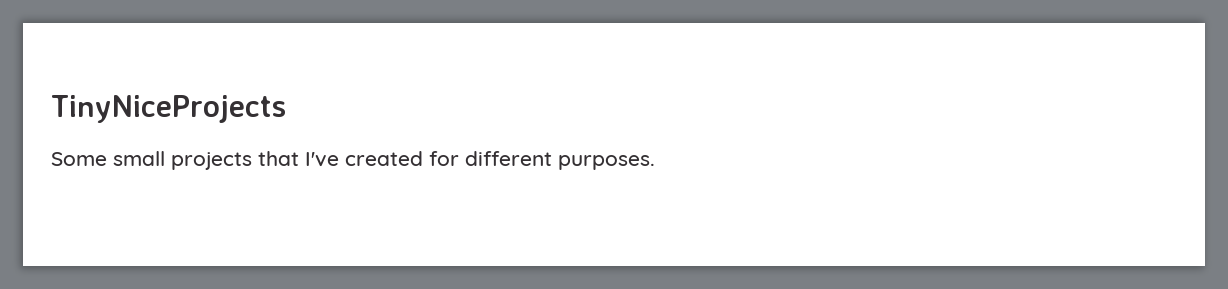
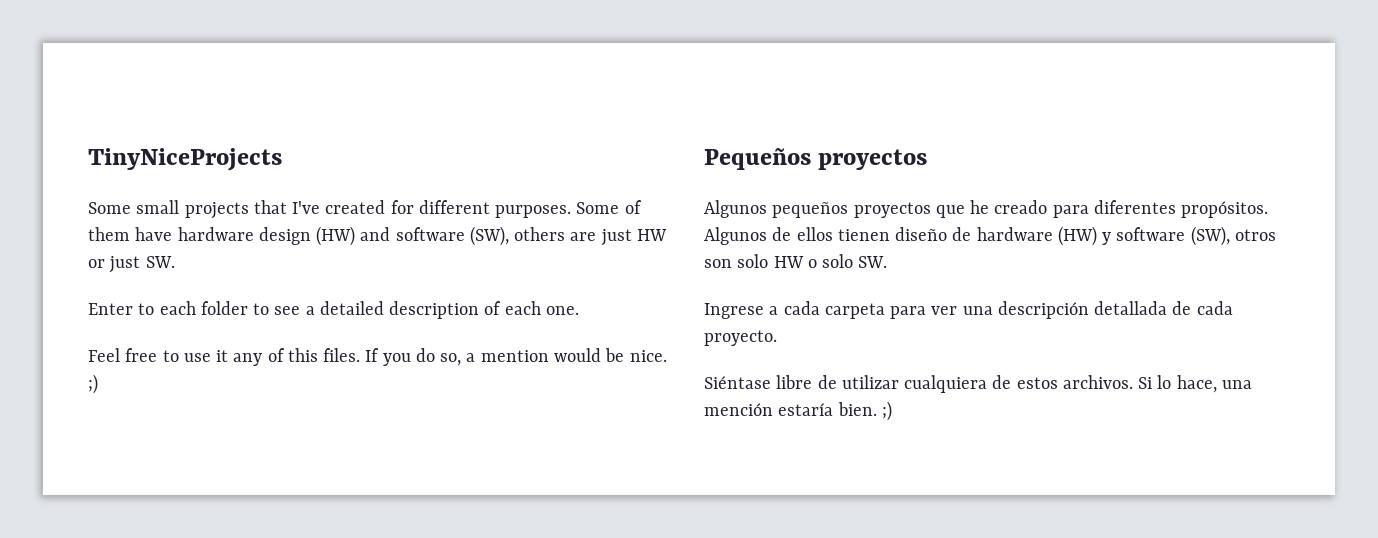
+ Some of them have hardware design (HW) and software (SW), others are just HW or just SW.
+ Enter to each folder to see a detailed description of each one.
+ Feel free to use it any of this files. If you do so, a mention would be nice. ;)
+ Pequeños proyectos
+ Algunos pequeños proyectos que he creado para diferentes propósitos. Algunos de ellos tienen diseño de hardware (HW) y software (SW), otros son solo HW o solo SW.
+ Ingrese a cada carpeta para ver una descripción detallada de cada proyecto.
+ Siéntase libre de utilizar cualquiera de estos archivos. Si lo hace, una mención estaría bien. ;)

